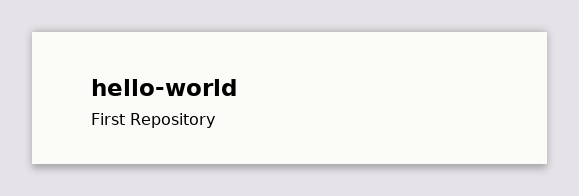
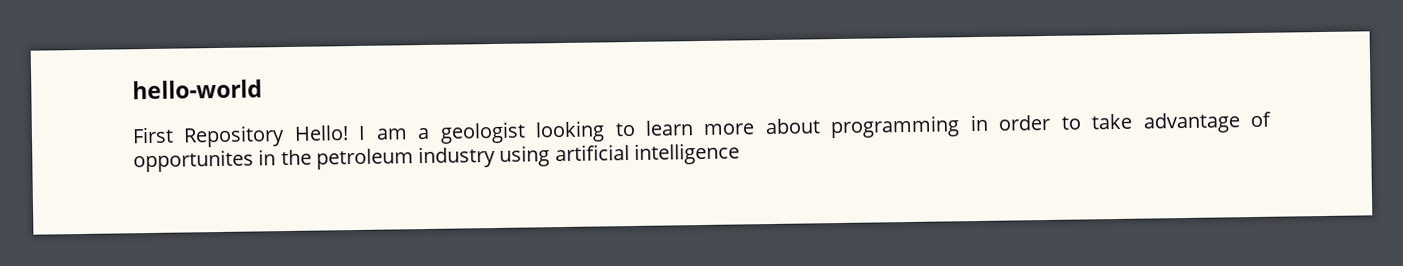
- First Repository
+ First Repository Hello! I am a geologist looking to learn more about programming in order to take advantage of opportunites in the petroleum industry using artificial intelligence

